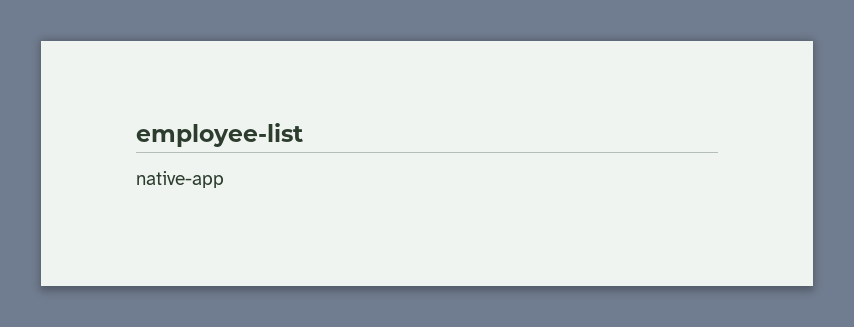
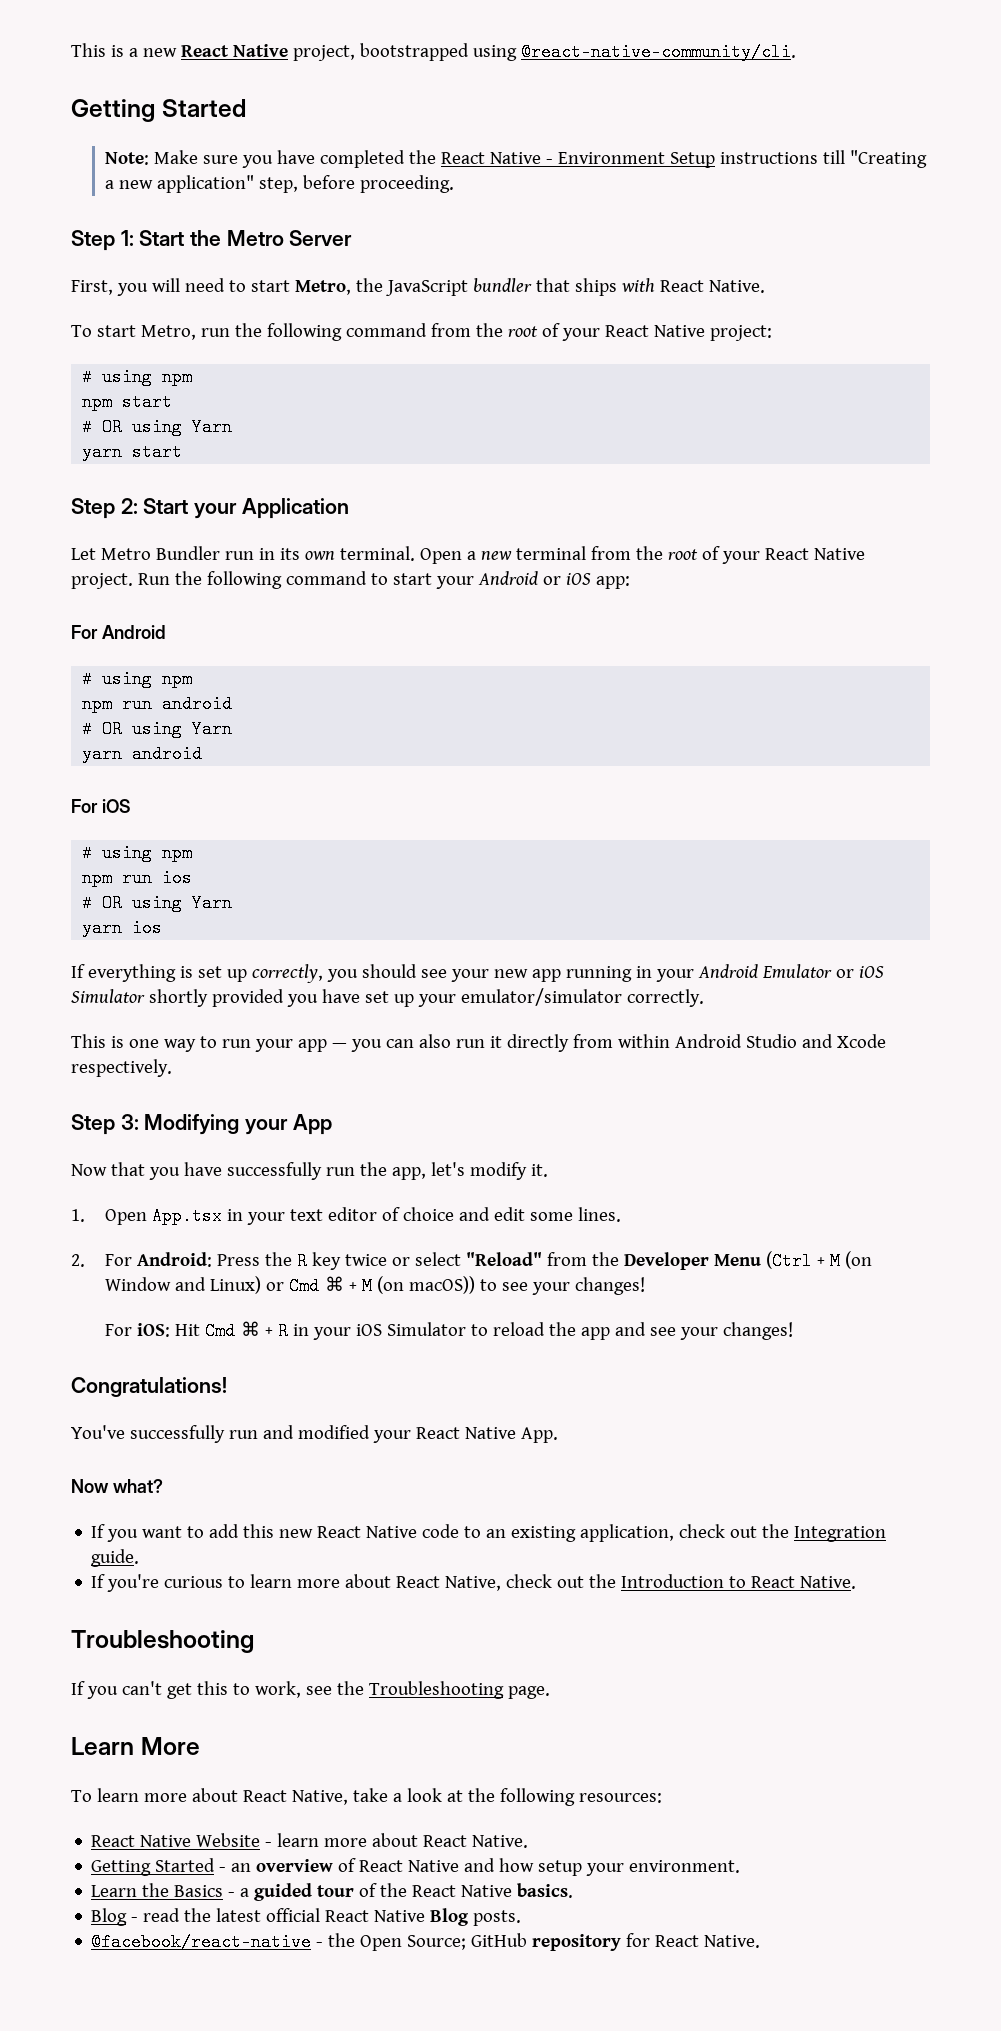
- employee-list
- native-app
+ This is a new React Native project, bootstrapped using @react-native-community/cli.
+ Getting Started
+ Note: Make sure you have completed the React Native - Environment Setup instructions till "Creating a new application" step, before proceeding.
+ Step 1: Start the Metro Server
+ First, you will need to start Metro, the JavaScript bundler that ships with React Native.
+ To start Metro, run the following command from the root of your React Native project:
+ # using npm
+ npm start
+ # OR using Yarn
+ yarn start
+ Step 2: Start your Application
+ Let Metro Bundler run in its own terminal. Open a new terminal from the root of your React Native project. Run the following command to start your Android or iOS app:
+ For Android
+ # using npm
+ npm run android
+ # OR using Yarn
+ yarn android
+ For iOS
+ # using npm
+ npm run ios
+ # OR using Yarn
+ yarn ios
+ If everything is set up correctly, you should see your new app running in your Android Emulator or iOS Simulator shortly provided you have set up your emulator/simulator correctly.
+ This is one way to run your app — you can also run it directly from within Android Studio and Xcode respectively.
+ Step 3: Modifying your App
+ Now that you have successfully run the app, let's modify it.
+ 1. Open App.tsx in your text editor of choice and edit some lines.
+ 2. For Android: Press the R key twice or select "Reload" from the Developer Menu (Ctrl + M (on Window and Linux) or Cmd ⌘ + M (on macOS)) to see your changes!
+ For iOS: Hit Cmd ⌘ + R in your iOS Simulator to reload the app and see your changes!
+ Congratulations!
+ You've successfully run and modified your React Native App.
+ Now what?
+ If you want to add this new React Native code to an existing application, check out the Integration guide.
+ If you're curious to learn more about React Native, check out the Introduction to React Native.
+ Troubleshooting
+ If you can't get this to work, see the Troubleshooting page.
+ Learn More
+ To learn more about React Native, take a look at the following resources:
+ React Native Website - learn more about React Native.
+ Getting Started - an overview of React Native and how setup your environment.
+ Learn the Basics - a guided tour of the React Native basics.
+ Blog - read the latest official React Native Blog posts.
+ @facebook/react-native - the Open Source; GitHub repository for React Native.

